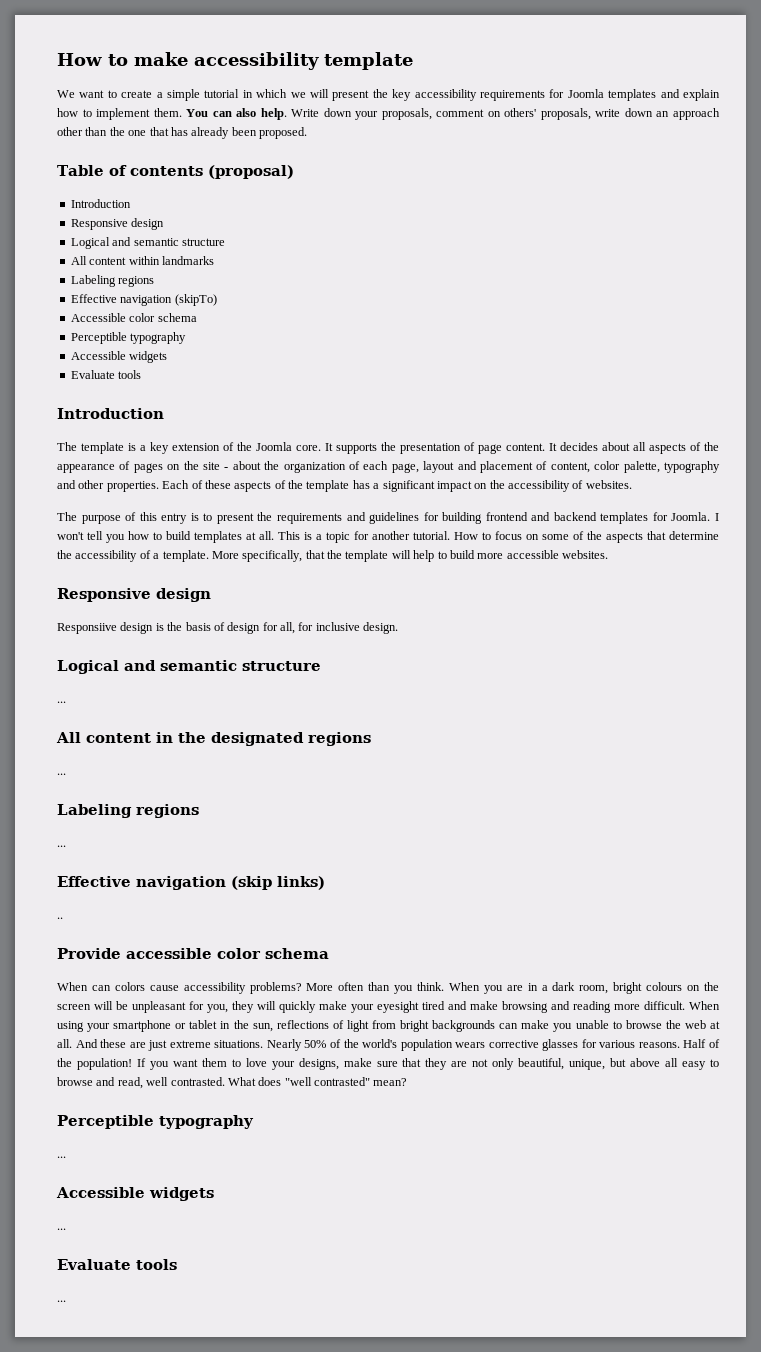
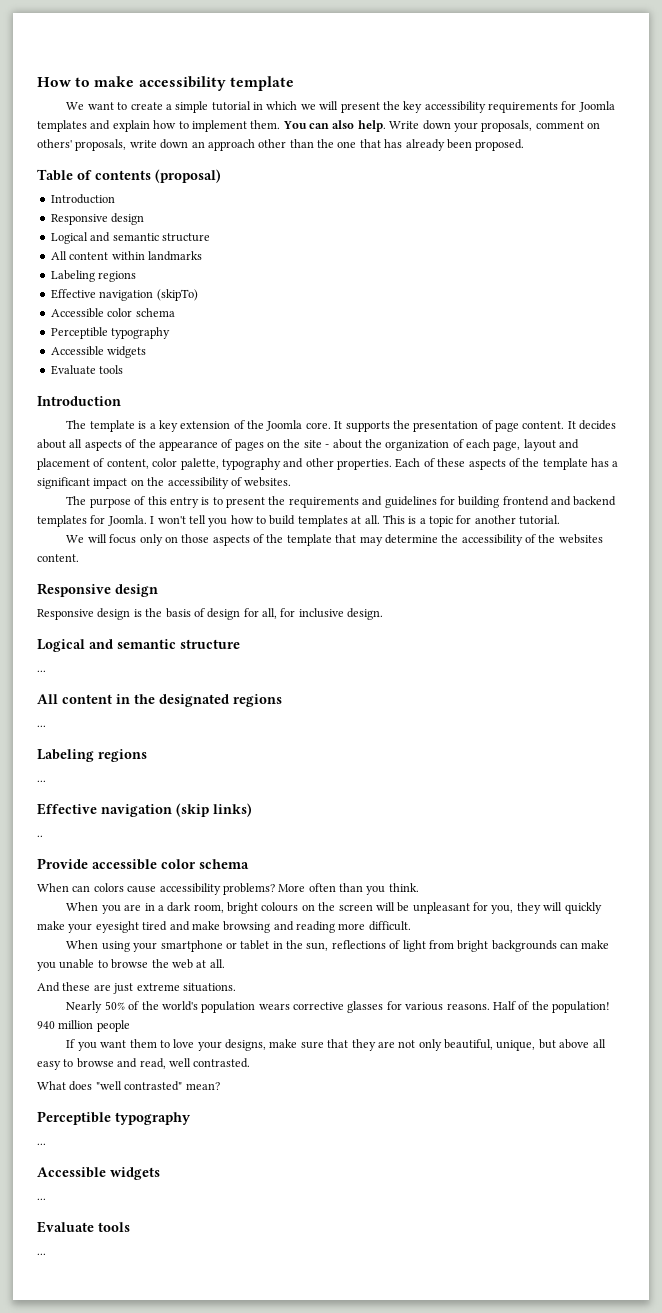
- This is a topic for another tutorial. How to focus on some of the aspects that determine the accessibility of a template. More specifically, that the template will help to build more accessible websites.
+ This is a topic for another tutorial.
+ We will focus only on those aspects of the template that may determine the accessibility of the websites content.
  Responsive design
- Responsiive design is the basis of design for all, for inclusive design.
+ Responsive design is the basis of design for all, for inclusive design.
- More often than you think. When you are in a dark room, bright colours on the screen will be unpleasant for you, they will quickly make your eyesight tired and make browsing and reading more difficult. When using your smartphone or tablet in the sun, reflections of light from bright backgrounds can make you unable to browse the web at all. And these are just extreme situations. Nearly 50% of the world's population wears corrective glasses for various reasons.
+ More often than you think.
+ When you are in a dark room, bright colours on the screen will be unpleasant for you, they will quickly make your eyesight tired and make browsing and reading more difficult.
+ When using your smartphone or tablet in the sun, reflections of light from bright backgrounds can make you unable to browse the web at all.
+ And these are just extreme situations.
+ Nearly 50% of the world's population wears corrective glasses for various reasons.
- Half of the population! If you want them to love your designs, make sure that they are not only beautiful, unique, but above all easy to browse and read, well contrasted. What does "well contrasted" mean?
+ Half of the population! 940 million people
+ If you want them to love your designs, make sure that they are not only beautiful, unique, but above all easy to browse and read, well contrasted.
+ What does "well contrasted" mean?

